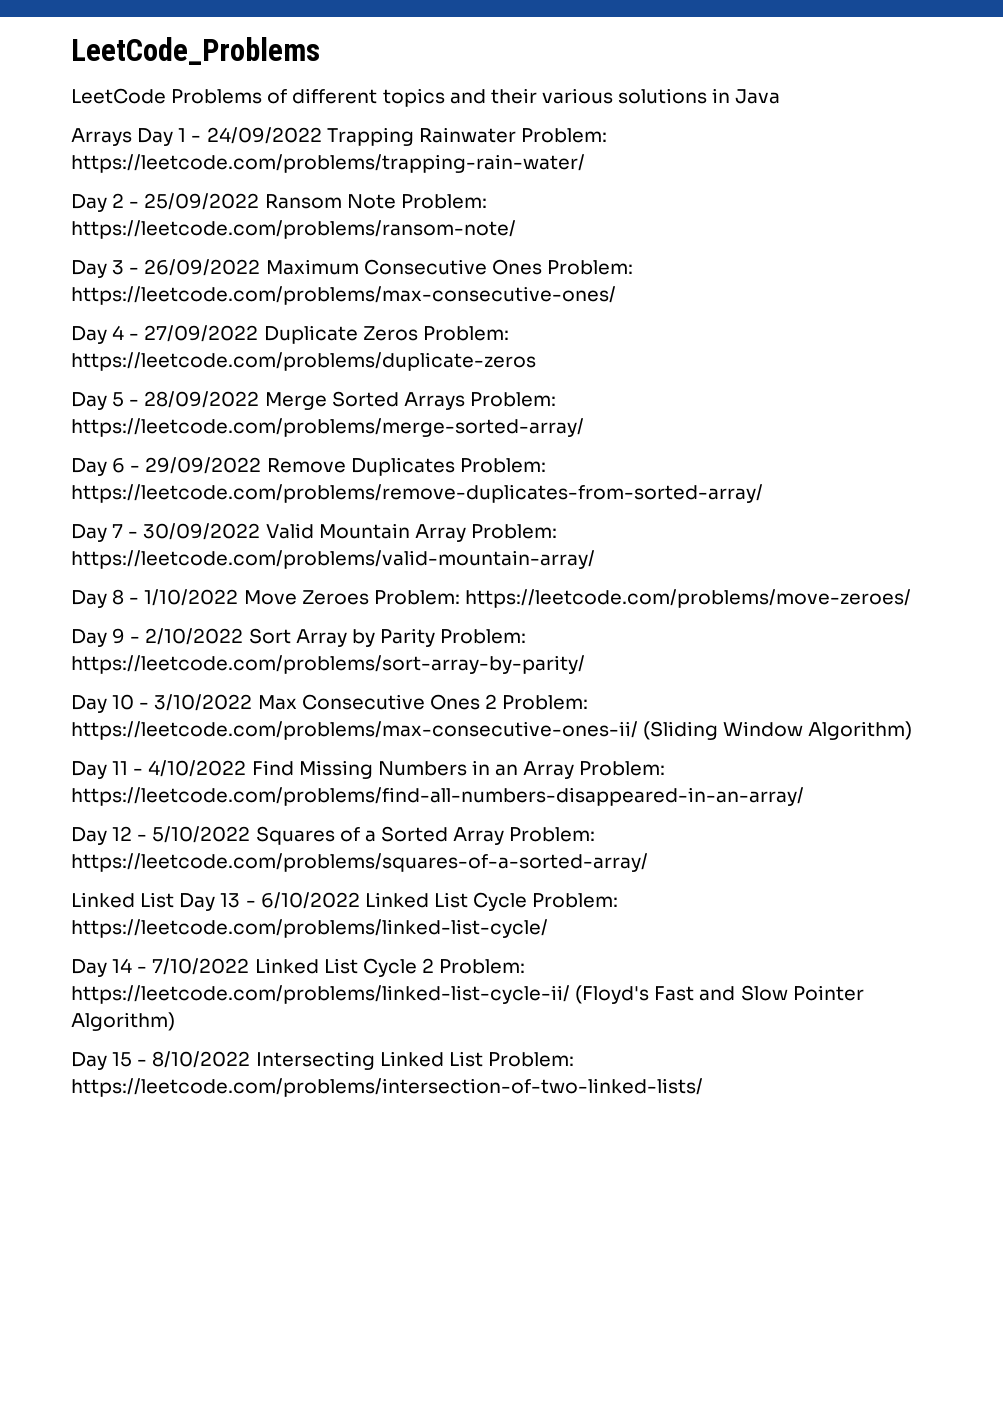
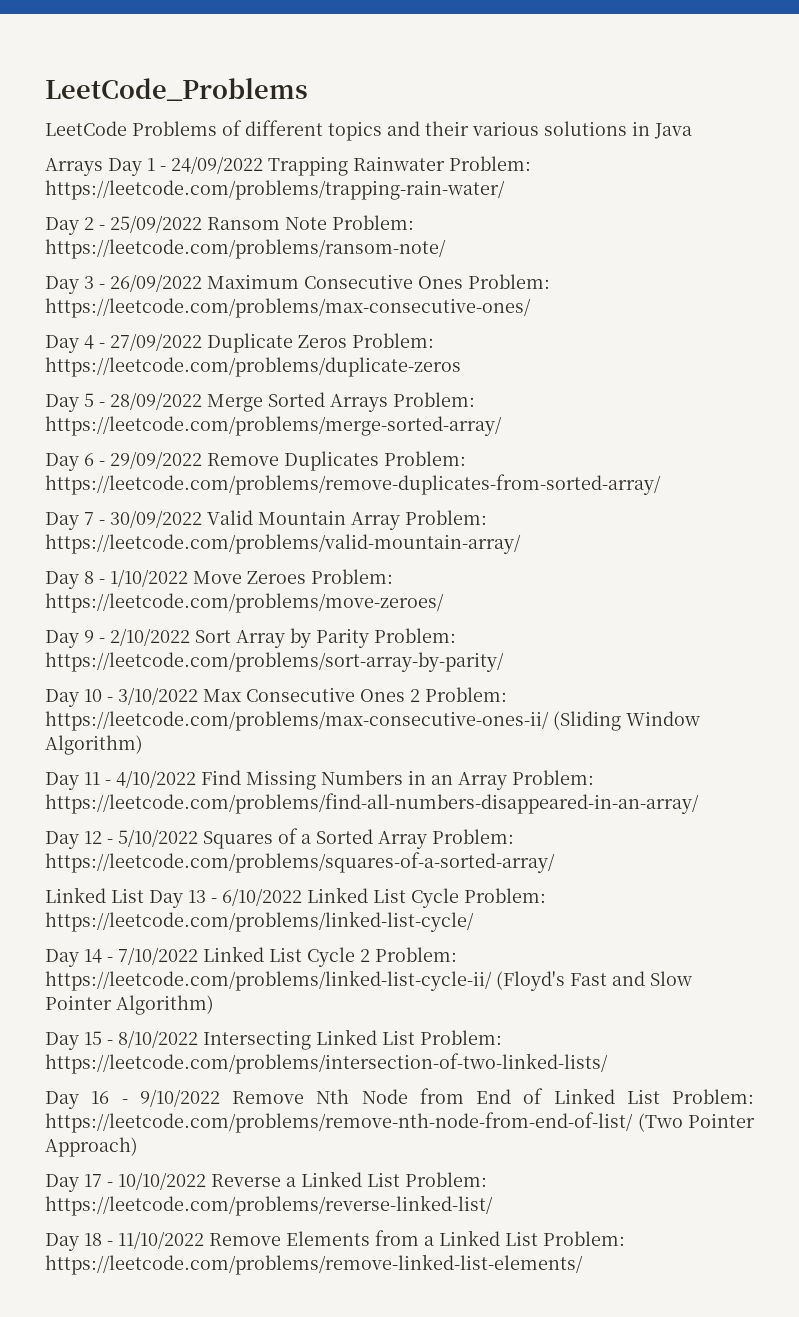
+ Day 16 - 9/10/2022 Remove Nth Node from End of Linked List Problem: https://leetcode.com/problems/remove-nth-node-from-end-of-list/ (Two Pointer Approach)
+ Day 17 - 10/10/2022 Reverse a Linked List Problem: https://leetcode.com/problems/reverse-linked-list/
+ Day 18 - 11/10/2022 Remove Elements from a Linked List Problem: https://leetcode.com/problems/remove-linked-list-elements/

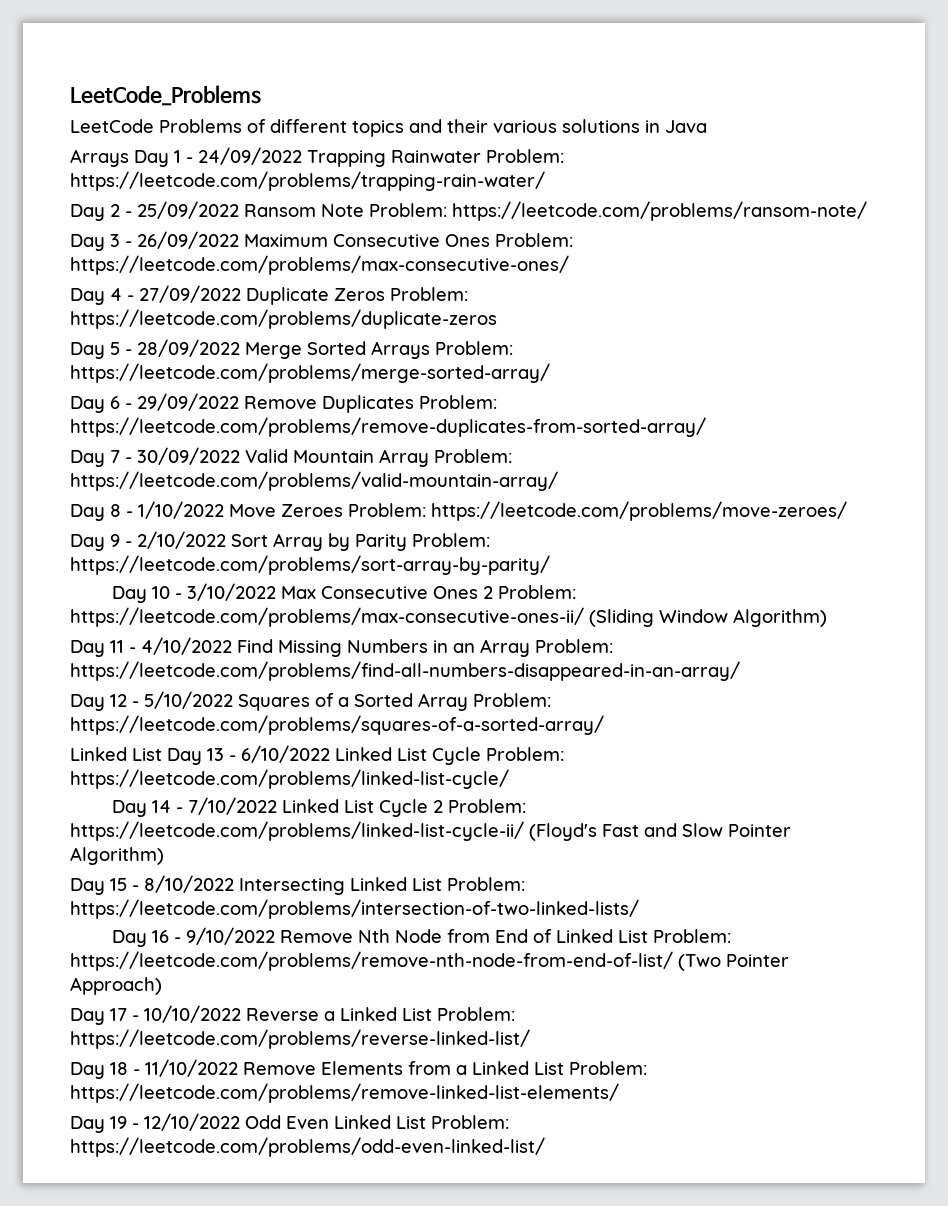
+ Day 19 - 12/10/2022 Odd Even Linked List Problem: https://leetcode.com/problems/odd-even-linked-list/

